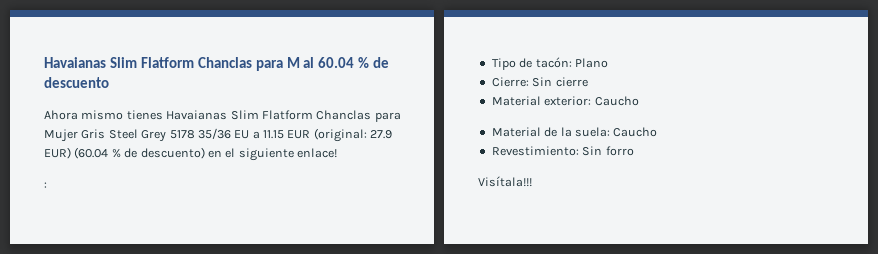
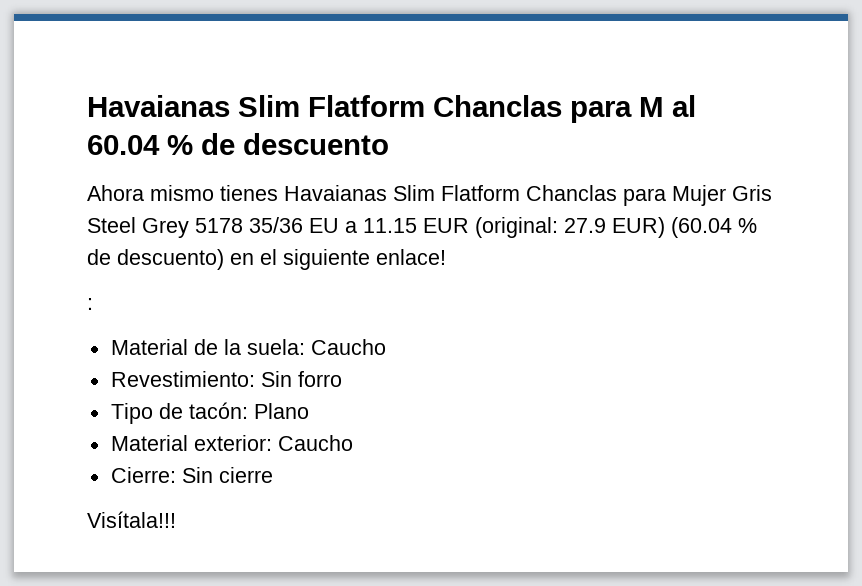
- Tipo de tacón: Plano
- Cierre: Sin cierre
- Material exterior: Caucho
+ Tipo de tacón: Plano
+ Material exterior: Caucho
+ Cierre: Sin cierre

